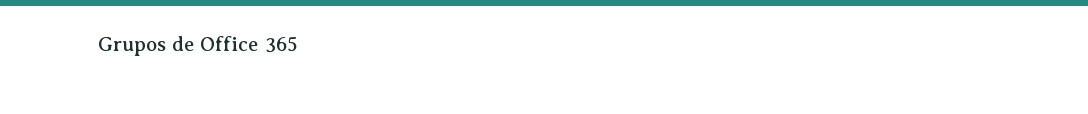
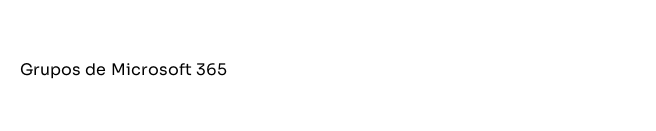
- Grupos de Office 365
+ Grupos de Microsoft 365

